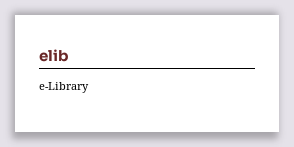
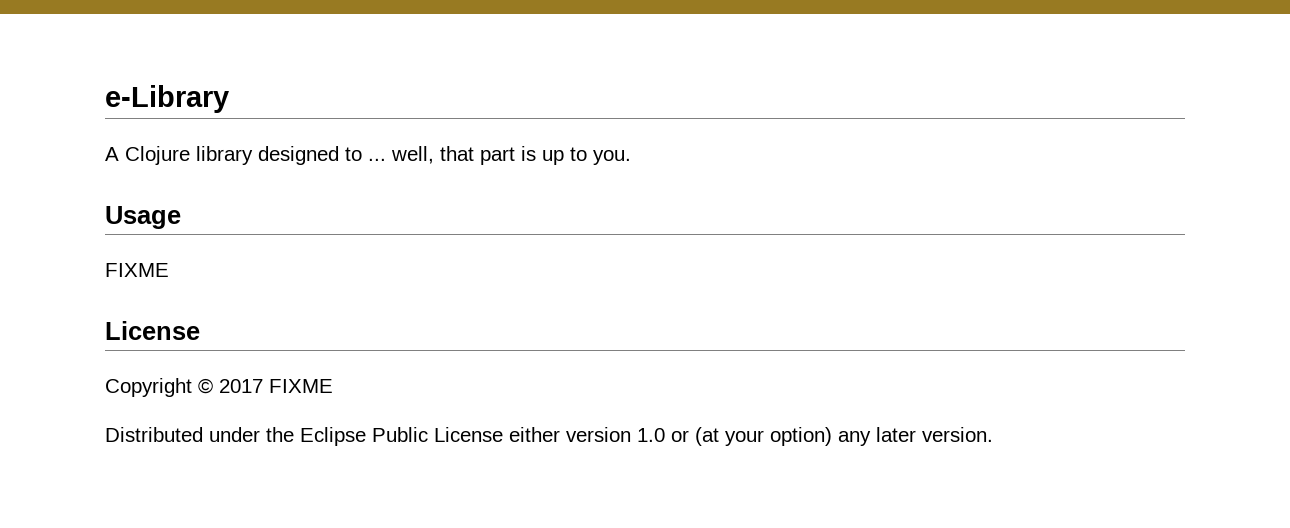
- elib
  e-Library
+ A Clojure library designed to ... well, that part is up to you.
+ Usage
+ FIXME
+ License
+ Copyright © 2017 FIXME
+ Distributed under the Eclipse Public License either version 1.0 or (at your option) any later version.

